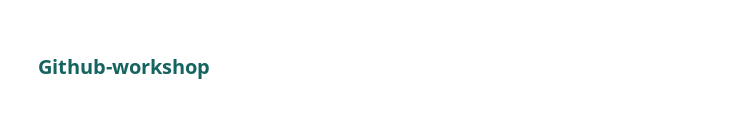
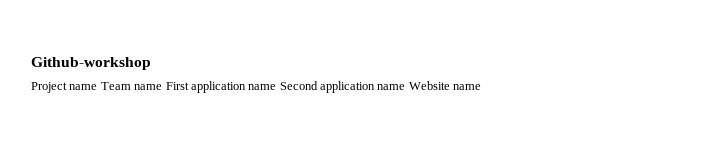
+ Project name Team name First application name Second application name Website name

